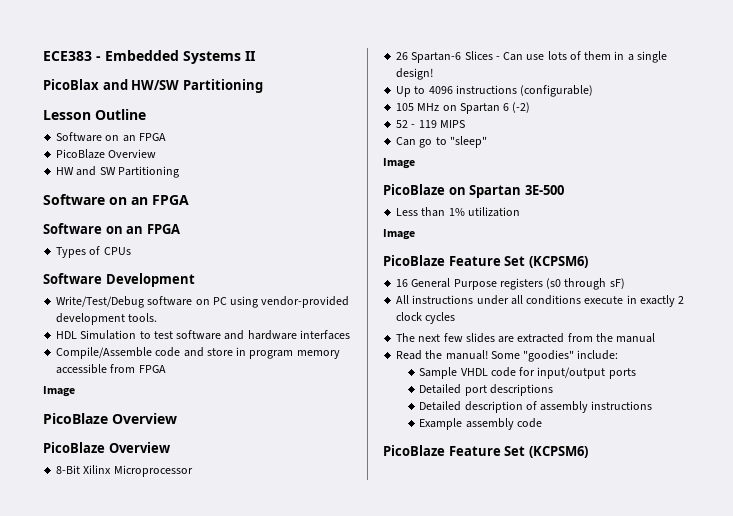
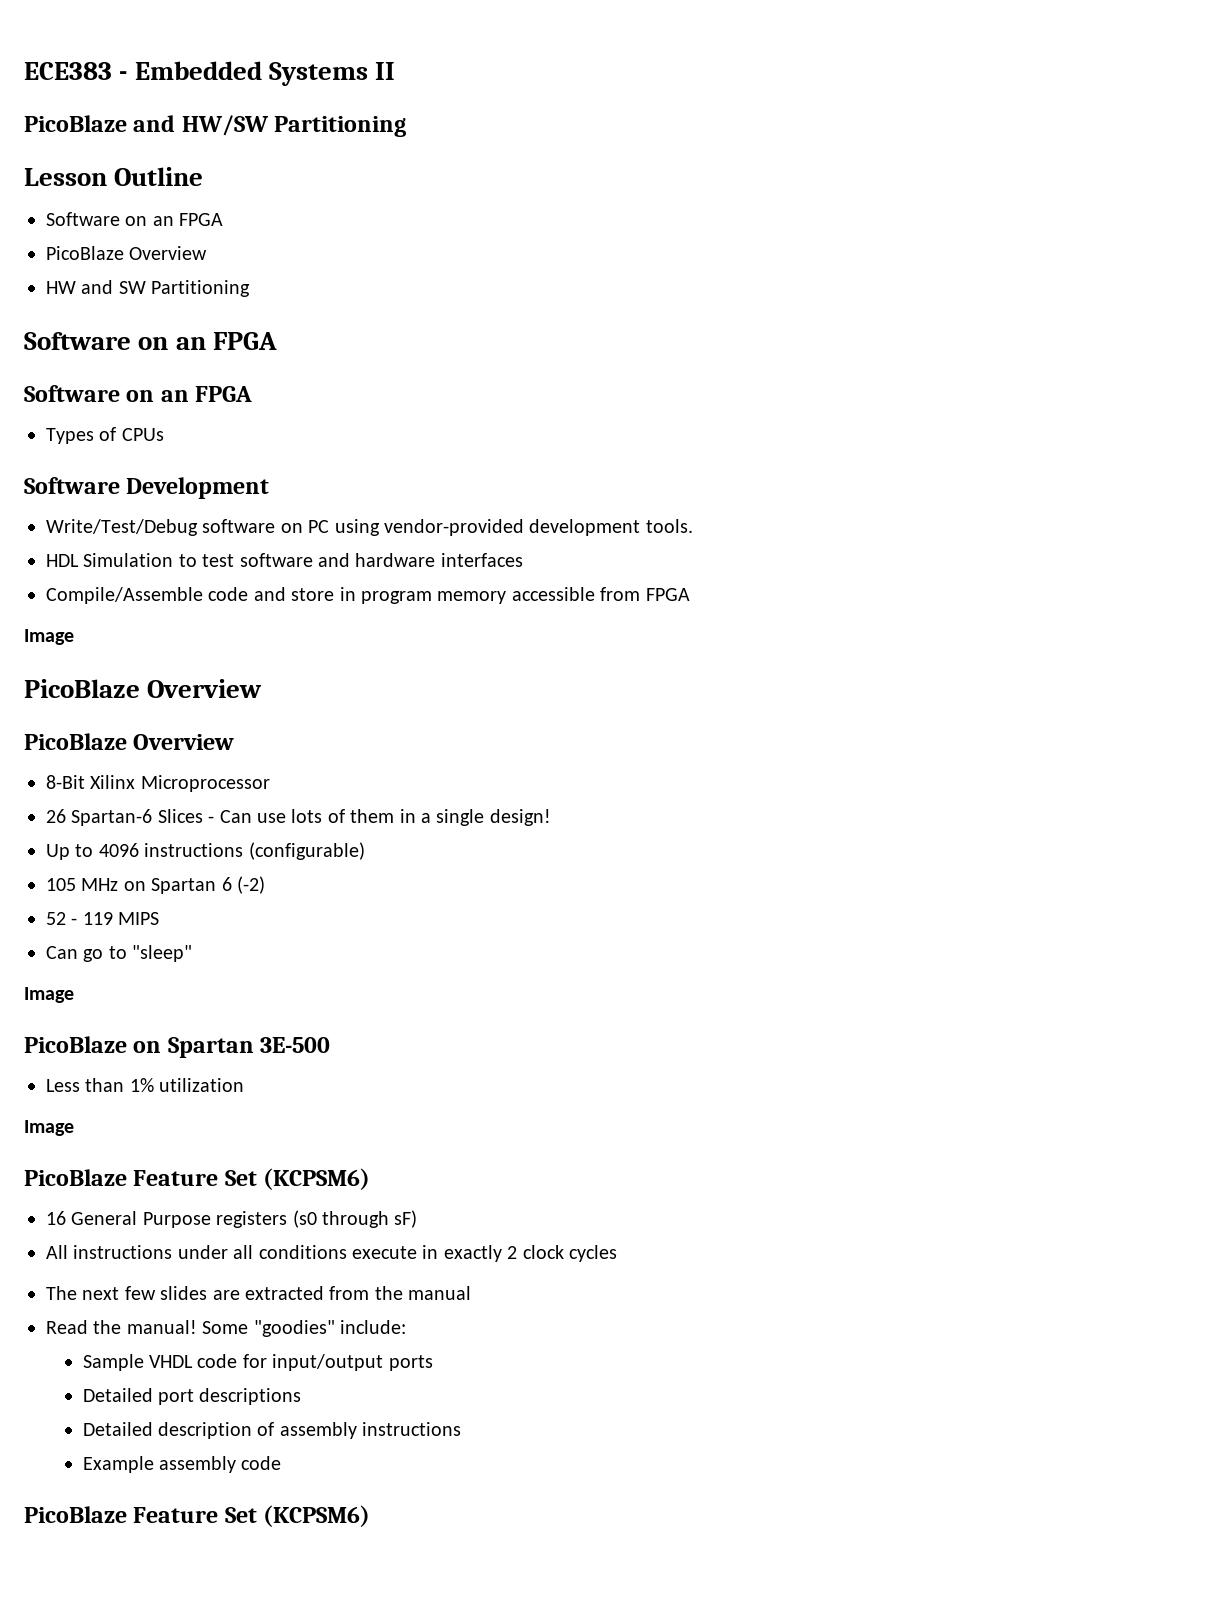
- PicoBlax and HW/SW Partitioning
+ PicoBlaze and HW/SW Partitioning

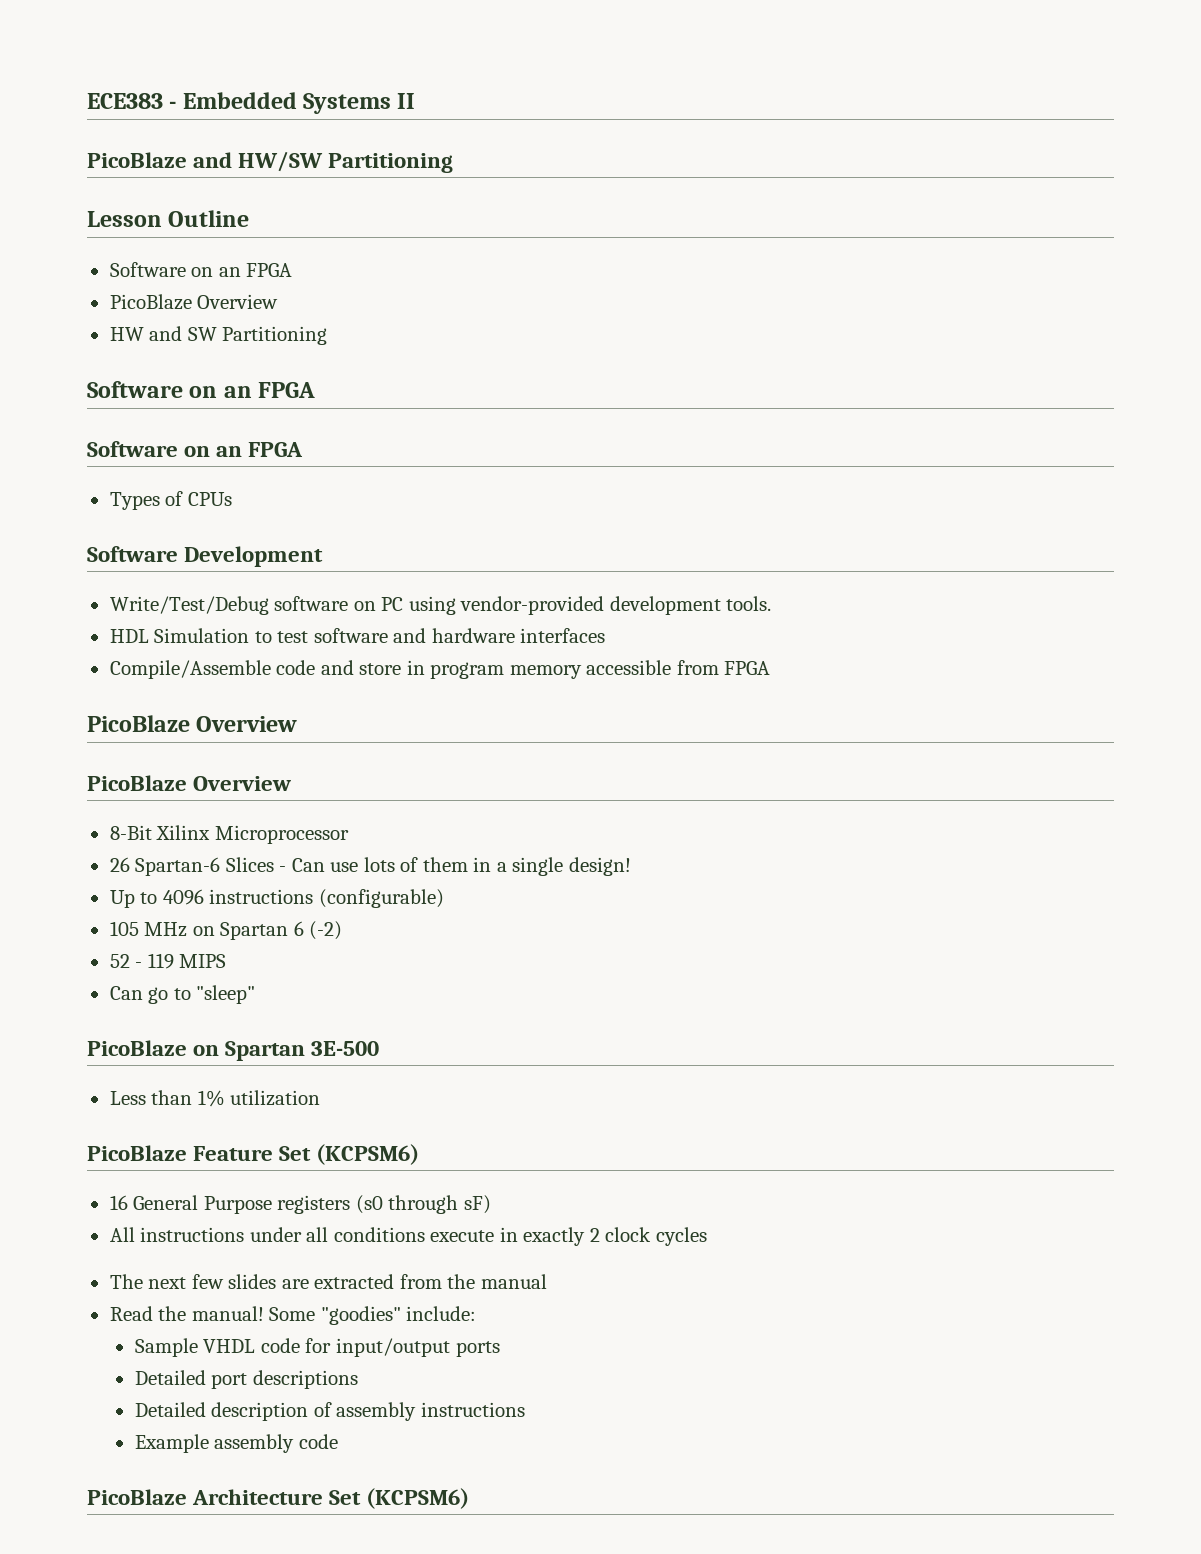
  Compile/Assemble code and store in program memory accessible from FPGA
- Image
  Can go to "sleep"
- Image
  Less than 1% utilization
- Image
  Example assembly code
- PicoBlaze Feature Set (KCPSM6)
+ PicoBlaze Architecture Set (KCPSM6)

